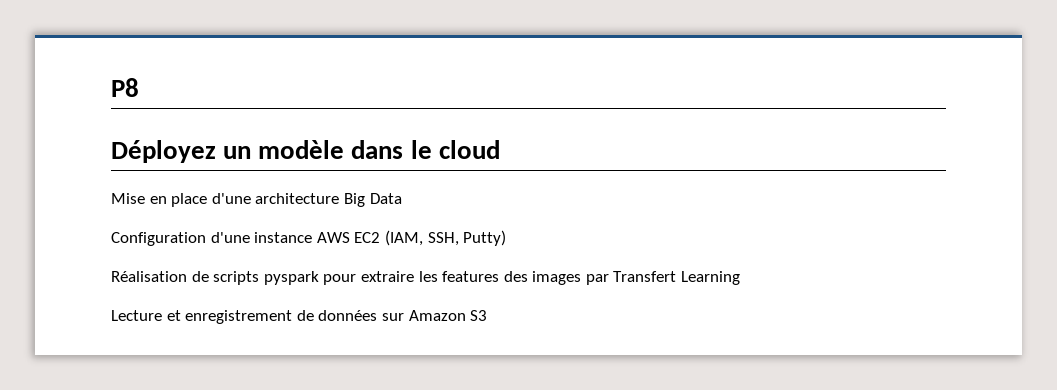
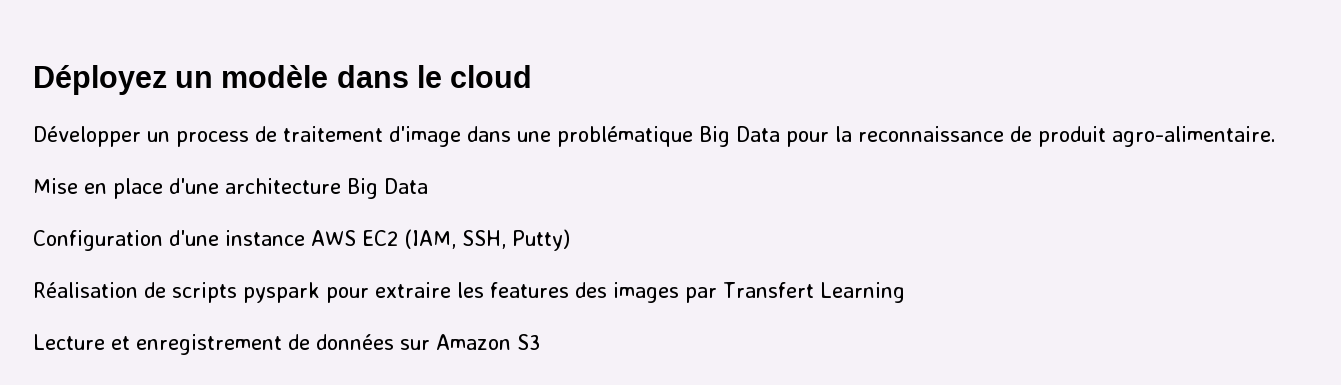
- P8
+ Développer un process de traitement d'image dans une problématique Big Data pour la reconnaissance de produit agro-alimentaire.

